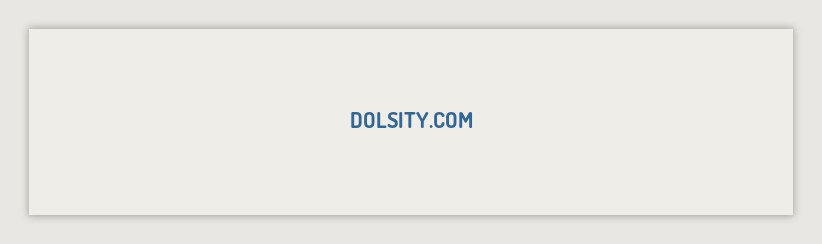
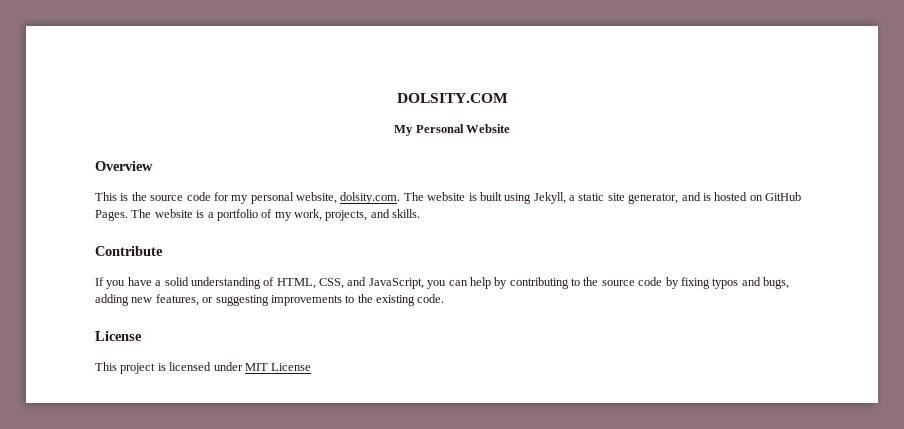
+ My Personal Website
+ Overview
+ This is the source code for my personal website, dolsity.com. The website is built using Jekyll, a static site generator, and is hosted on GitHub Pages. The website is a portfolio of my work, projects, and skills.
+ Contribute
+ If you have a solid understanding of HTML, CSS, and JavaScript, you can help by contributing to the source code by fixing typos and bugs, adding new features, or suggesting improvements to the existing code.
+ License
+ This project is licensed under MIT License

